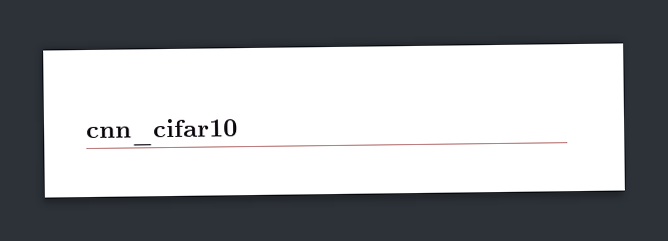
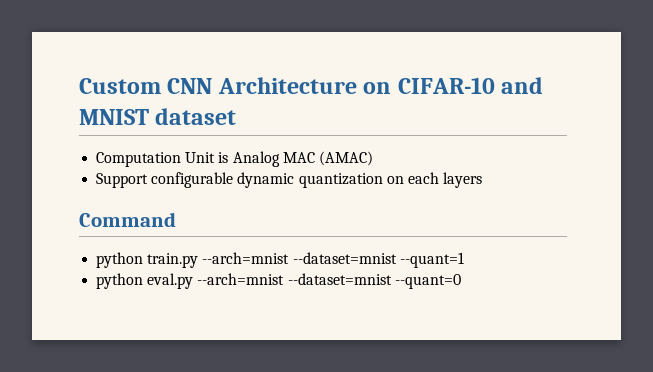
- cnn_cifar10
+ Custom CNN Architecture on CIFAR-10 and MNIST dataset
+ Computation Unit is Analog MAC (AMAC)
+ Support configurable dynamic quantization on each layers
+ Command
+ python train.py --arch=mnist --dataset=mnist --quant=1
+ python eval.py --arch=mnist --dataset=mnist --quant=0

